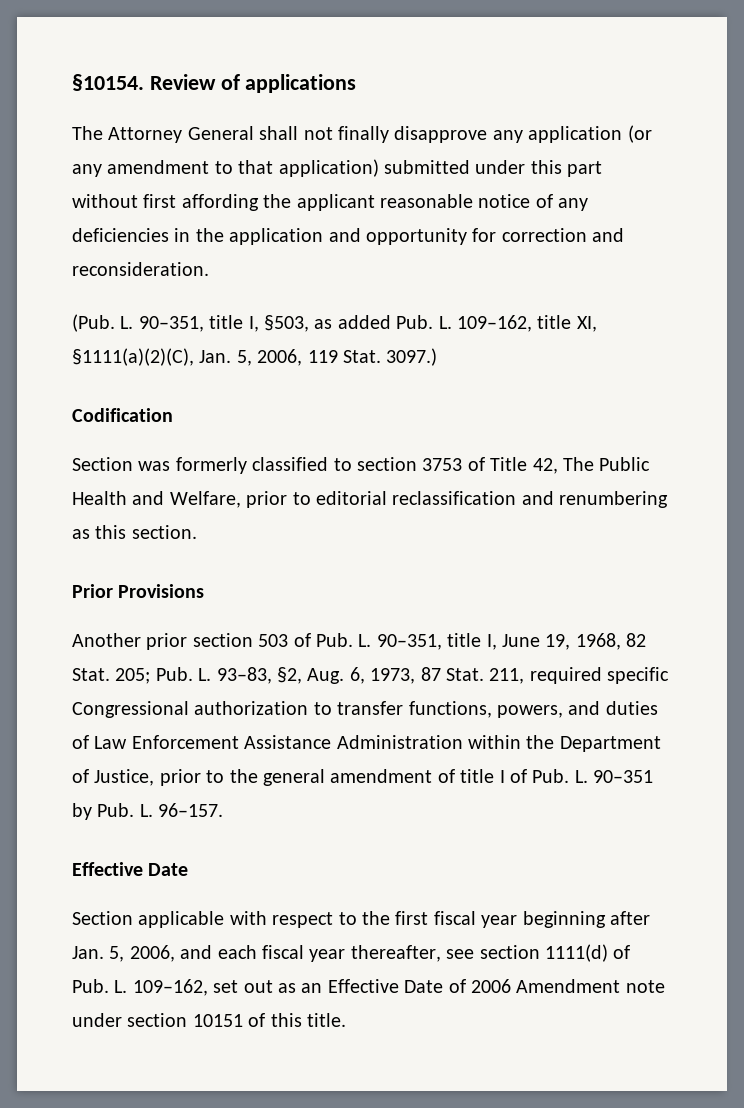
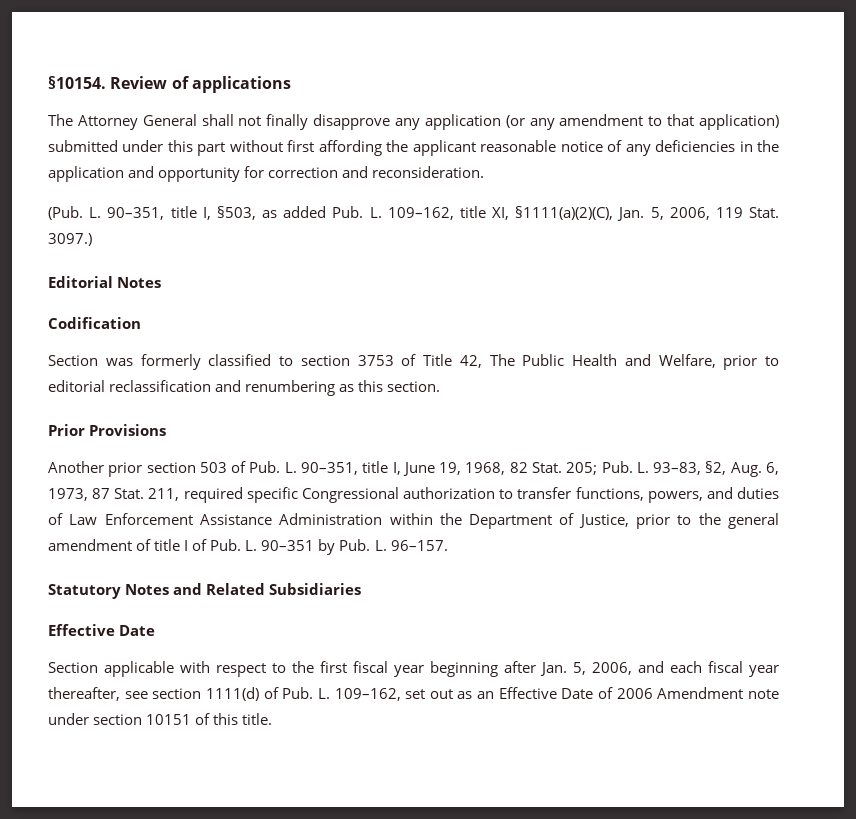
+ Editorial Notes
+ Statutory Notes and Related Subsidiaries

